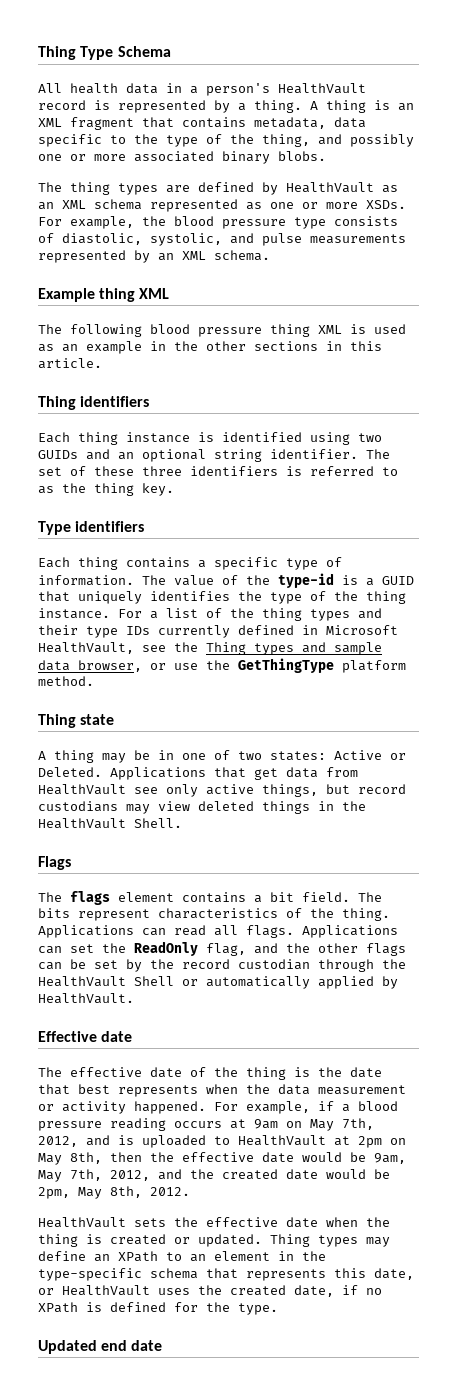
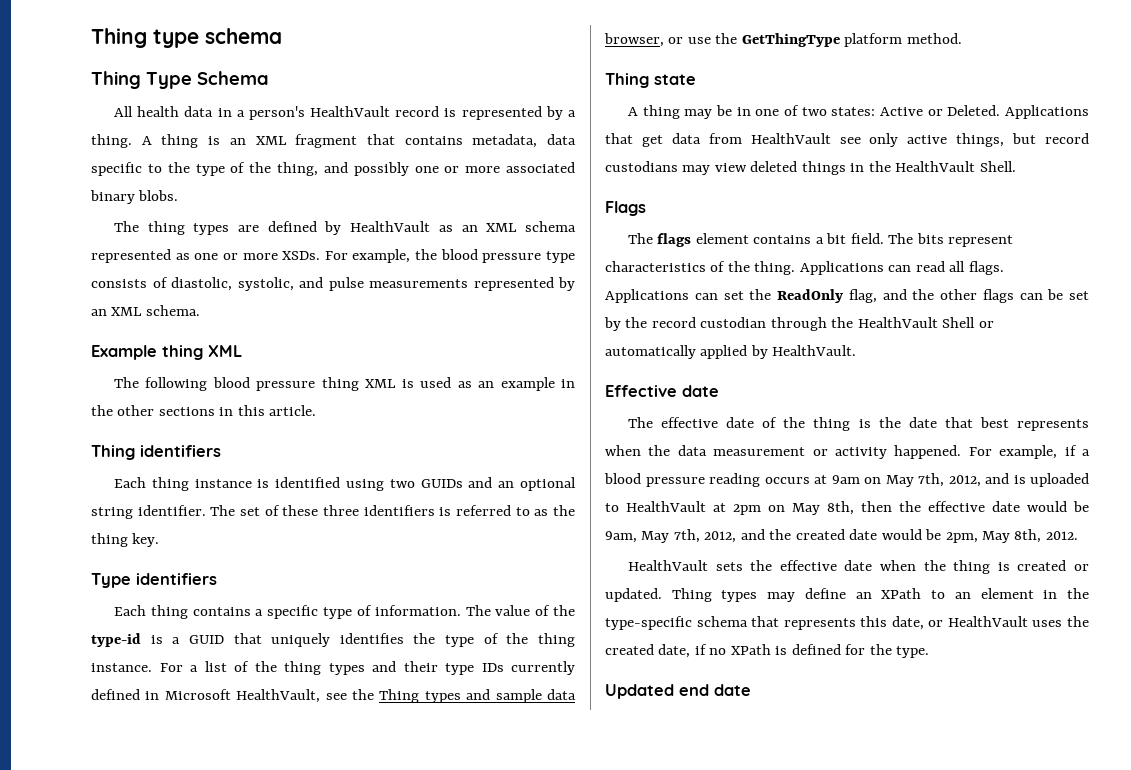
+ Thing type schema

